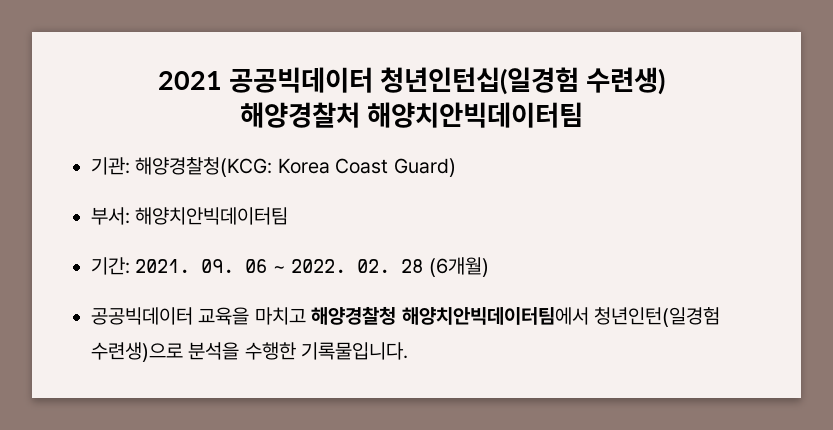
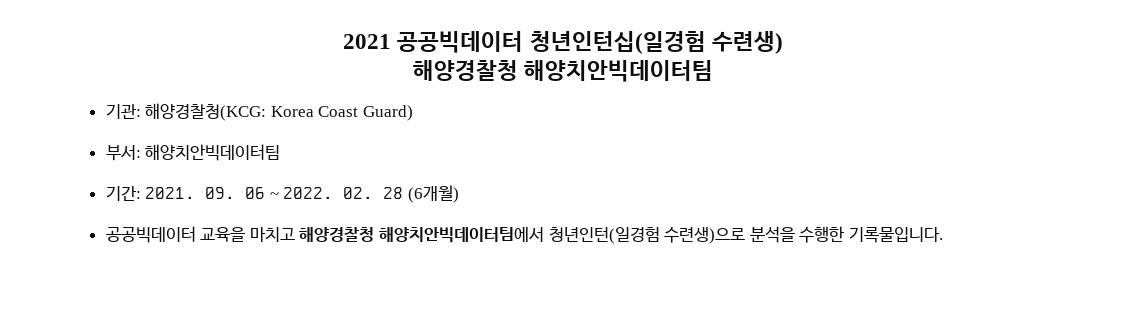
- 해양경찰처 해양치안빅데이터팀
+ 해양경찰청 해양치안빅데이터팀

